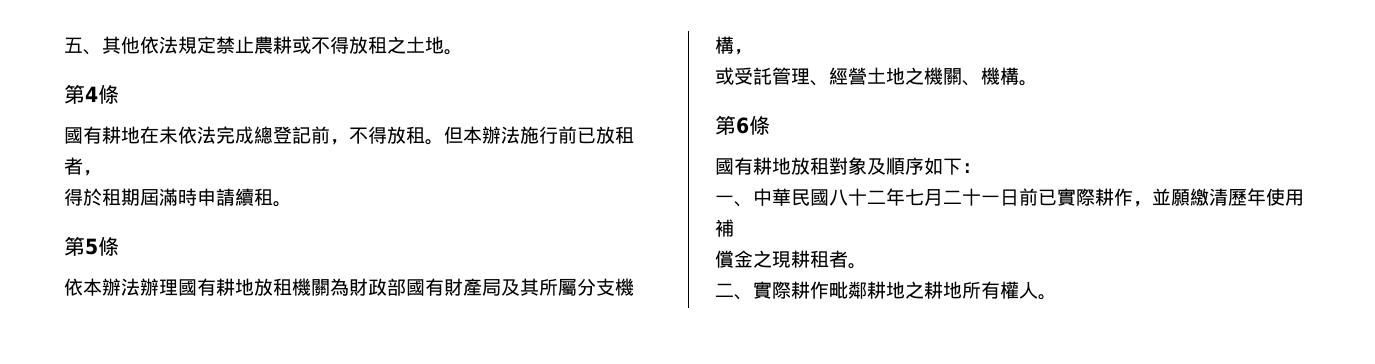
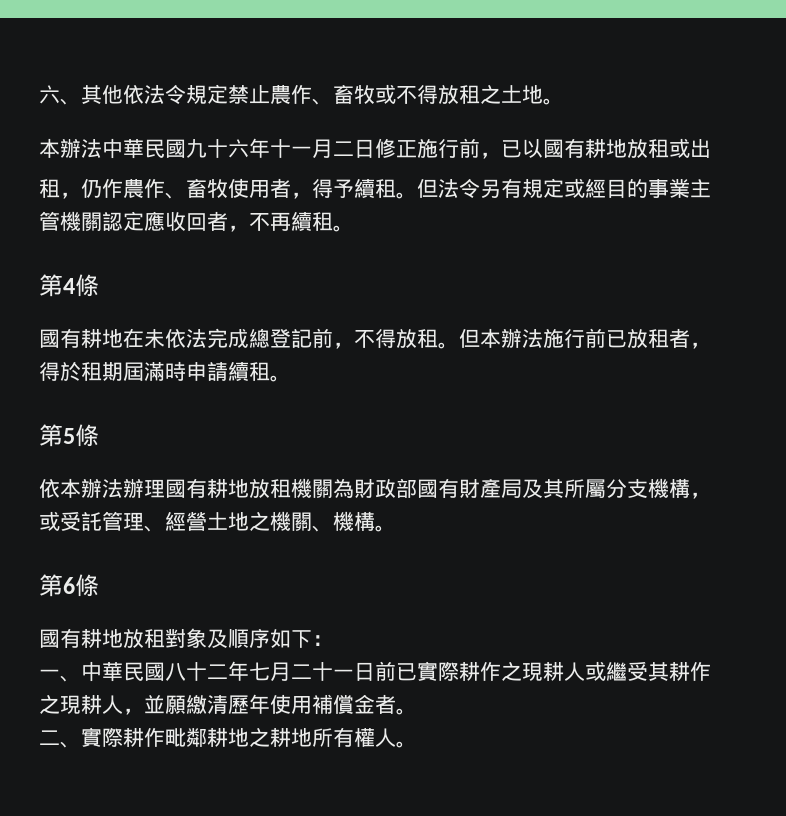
- 五、其他依法規定禁止農耕或不得放租之土地。
+ 六、其他依法令規定禁止農作、畜牧或不得放租之土地。
+ 本辦法中華民國九十六年十一月二日修正施行前，已以國有耕地放租或出
+ 租，仍作農作、畜牧使用者，得予續租。但法令另有規定或經目的事業主
+ 管機關認定應收回者，不再續租。
- 一、中華民國八十二年七月二十一日前已實際耕作，並願繳清歷年使用補
- 償金之現耕租者。
+ 一、中華民國八十二年七月二十一日前已實際耕作之現耕人或繼受其耕作
+ 之現耕人，並願繳清歷年使用補償金者。

